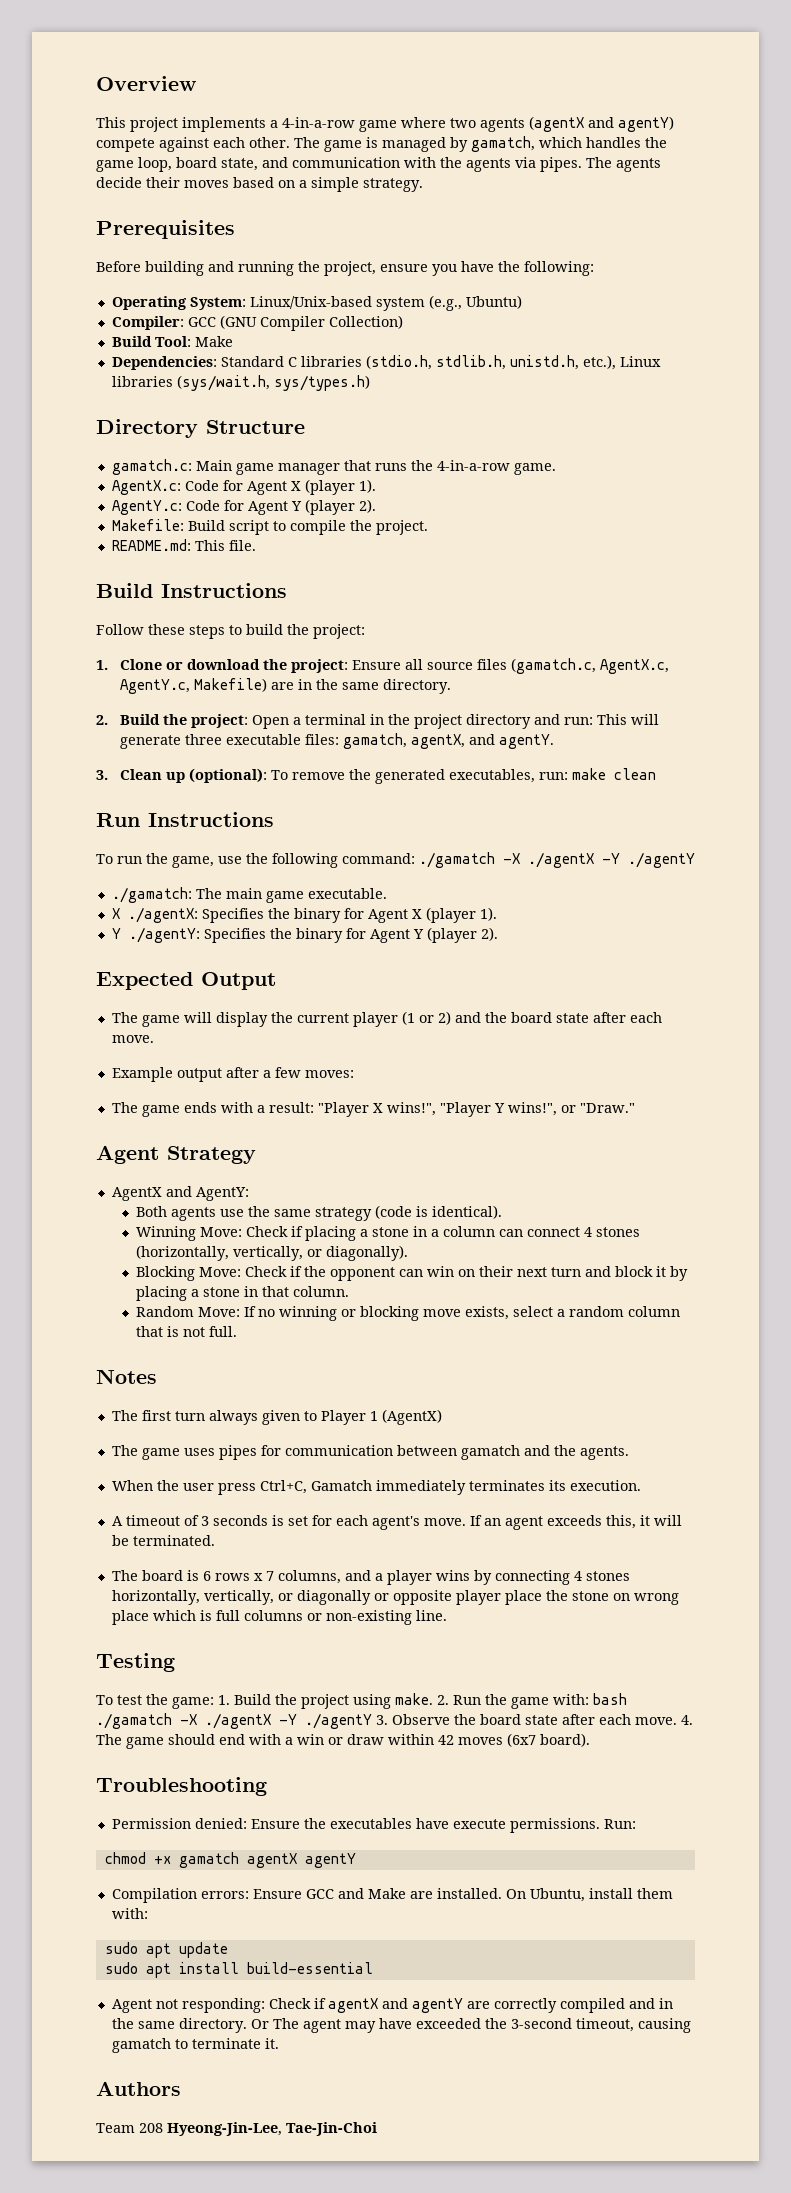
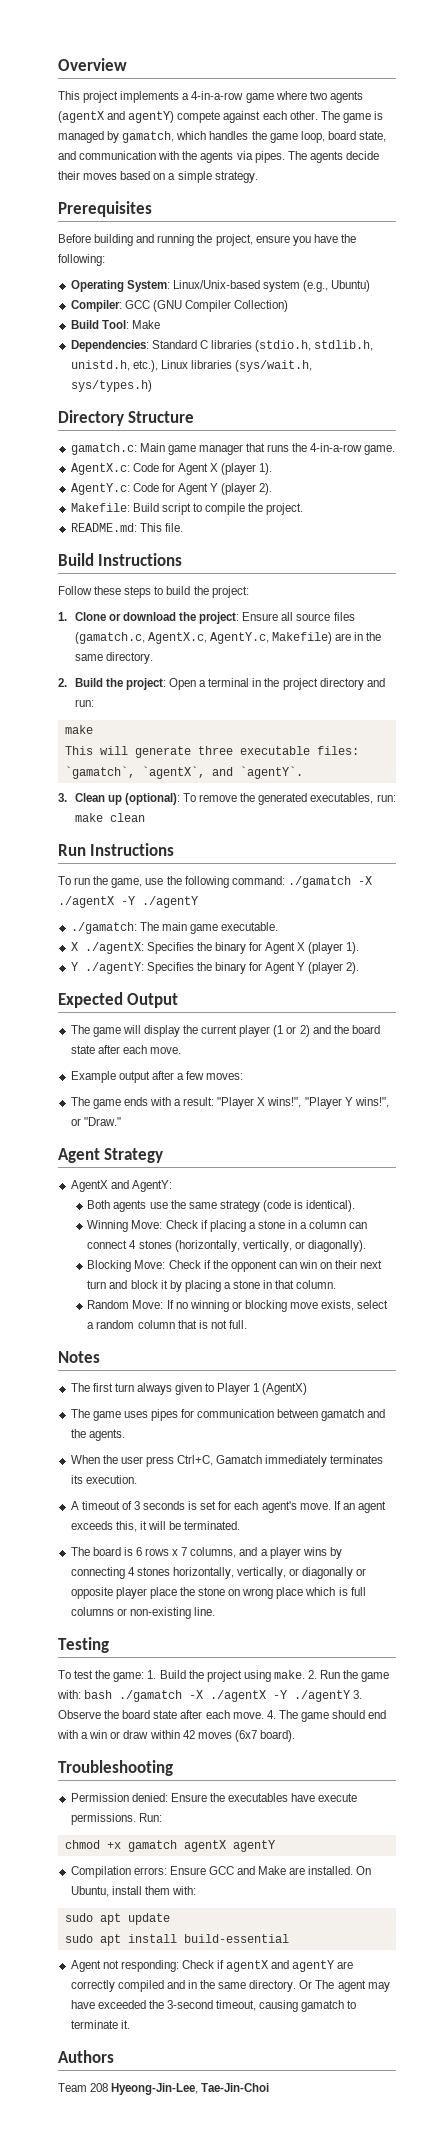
- 2. Build the project: Open a terminal in the project directory and run: This will generate three executable files: gamatch, agentX, and agentY.
+ 2. Build the project: Open a terminal in the project directory and run:
+ make
+ This will generate three executable files: `gamatch`, `agentX`, and `agentY`.

